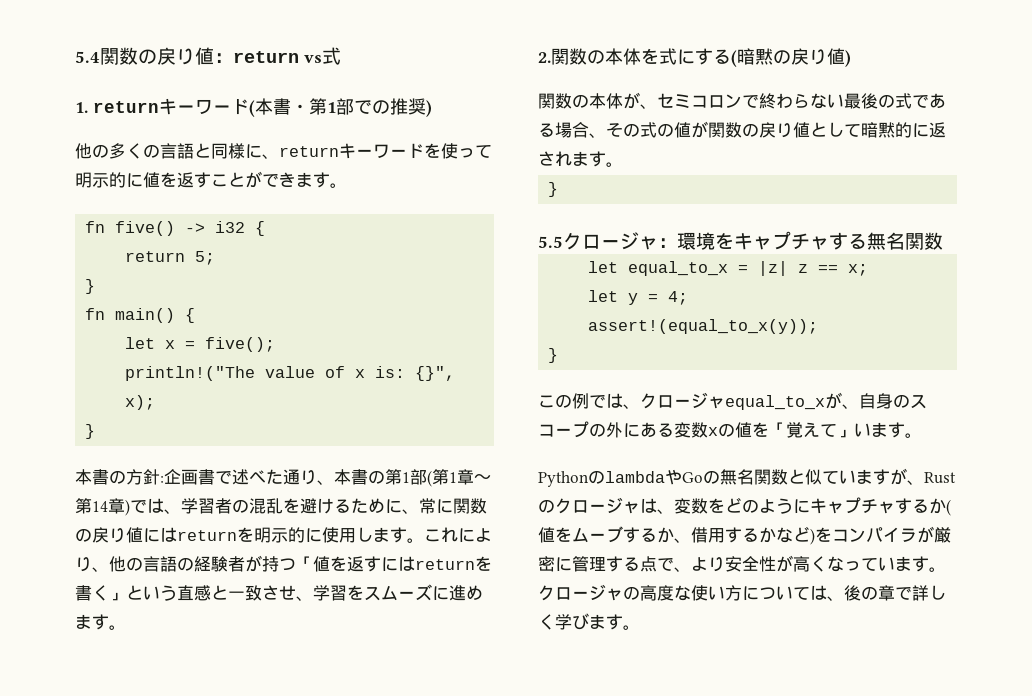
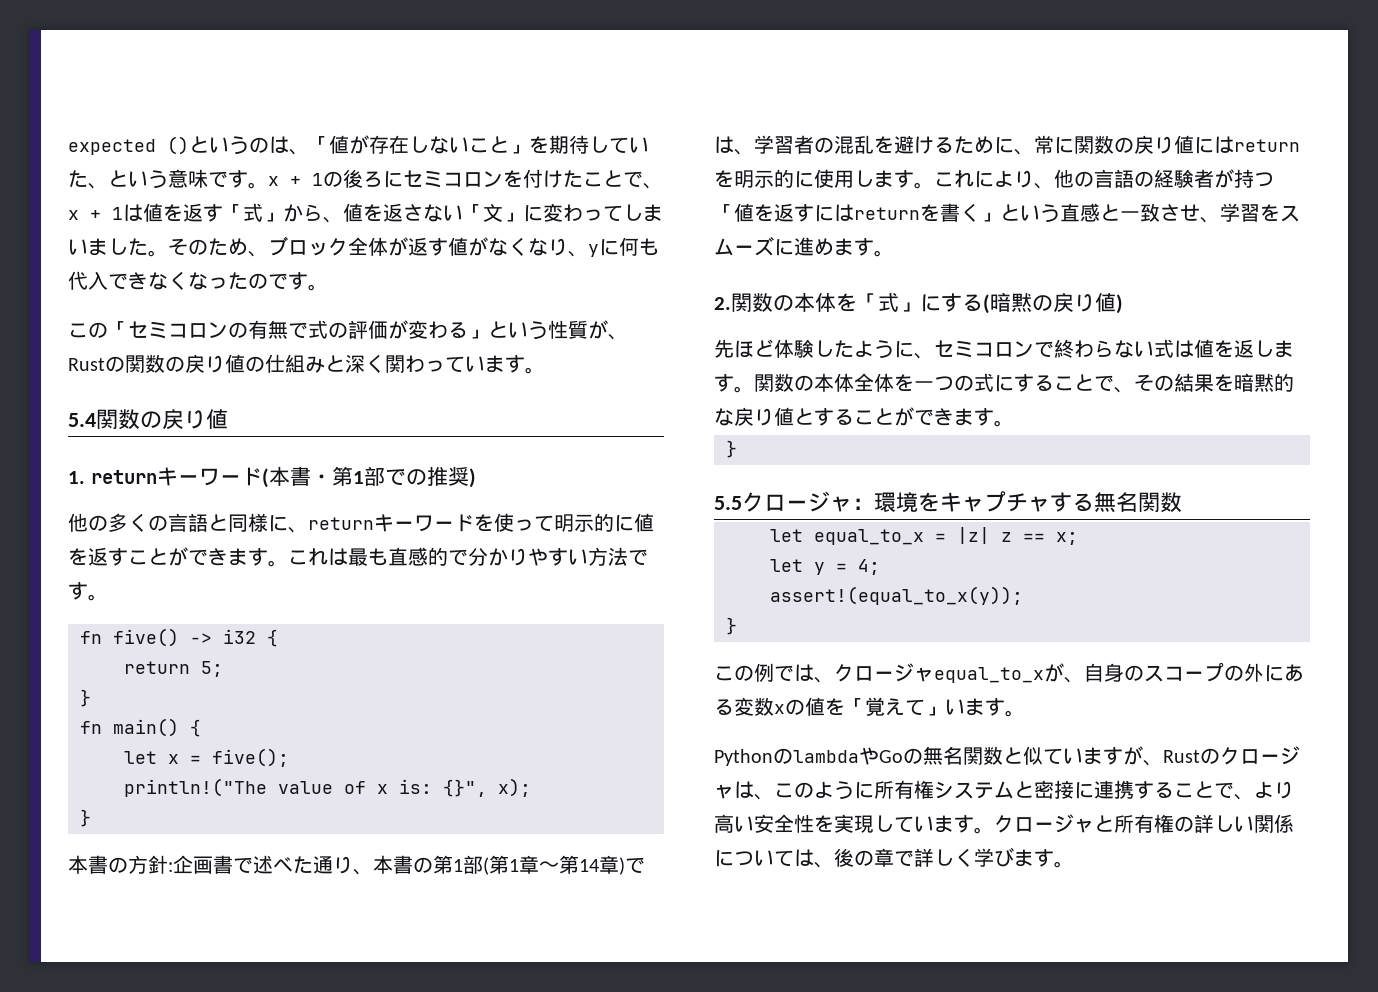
+ expected ()というのは、「値が存在しないこと」を期待していた、という意味です。x + 1の後ろにセミコロンを付けたことで、x + 1は値を返す「式」から、値を返さない「文」に変わってしまいました。そのため、ブロック全体が返す値がなくなり、yに何も代入できなくなったのです。
+ この「セミコロンの有無で式の評価が変わる」という性質が、Rustの関数の戻り値の仕組みと深く関わっています。
- 5.4関数の戻り値：return vs式
+ 5.4関数の戻り値
+ これは最も直感的で分かりやすい方法です。
- 2.関数の本体を式にする(暗黙の戻り値)
+ 2.関数の本体を「式」にする(暗黙の戻り値)
- 関数の本体が、セミコロンで終わらない最後の式である場合、その式の値が関数の戻り値として暗黙的に返されます。
+ 先ほど体験したように、セミコロンで終わらない式は値を返します。関数の本体全体を一つの式にすることで、その結果を暗黙的な戻り値とすることができます。
- PythonのlambdaやGoの無名関数と似ていますが、Rustのクロージャは、変数をどのようにキャプチャするか(値をムーブするか、借用するかなど)をコンパイラが厳密に管理する点で、より安全性が高くなっています。
+ PythonのlambdaやGoの無名関数と似ていますが、Rustのクロージャは、このように所有権システムと密接に連携することで、より高い安全性を実現しています。
- クロージャの高度な使い方については、後の章で詳しく学びます。
+ クロージャと所有権の詳しい関係については、後の章で詳しく学びます。

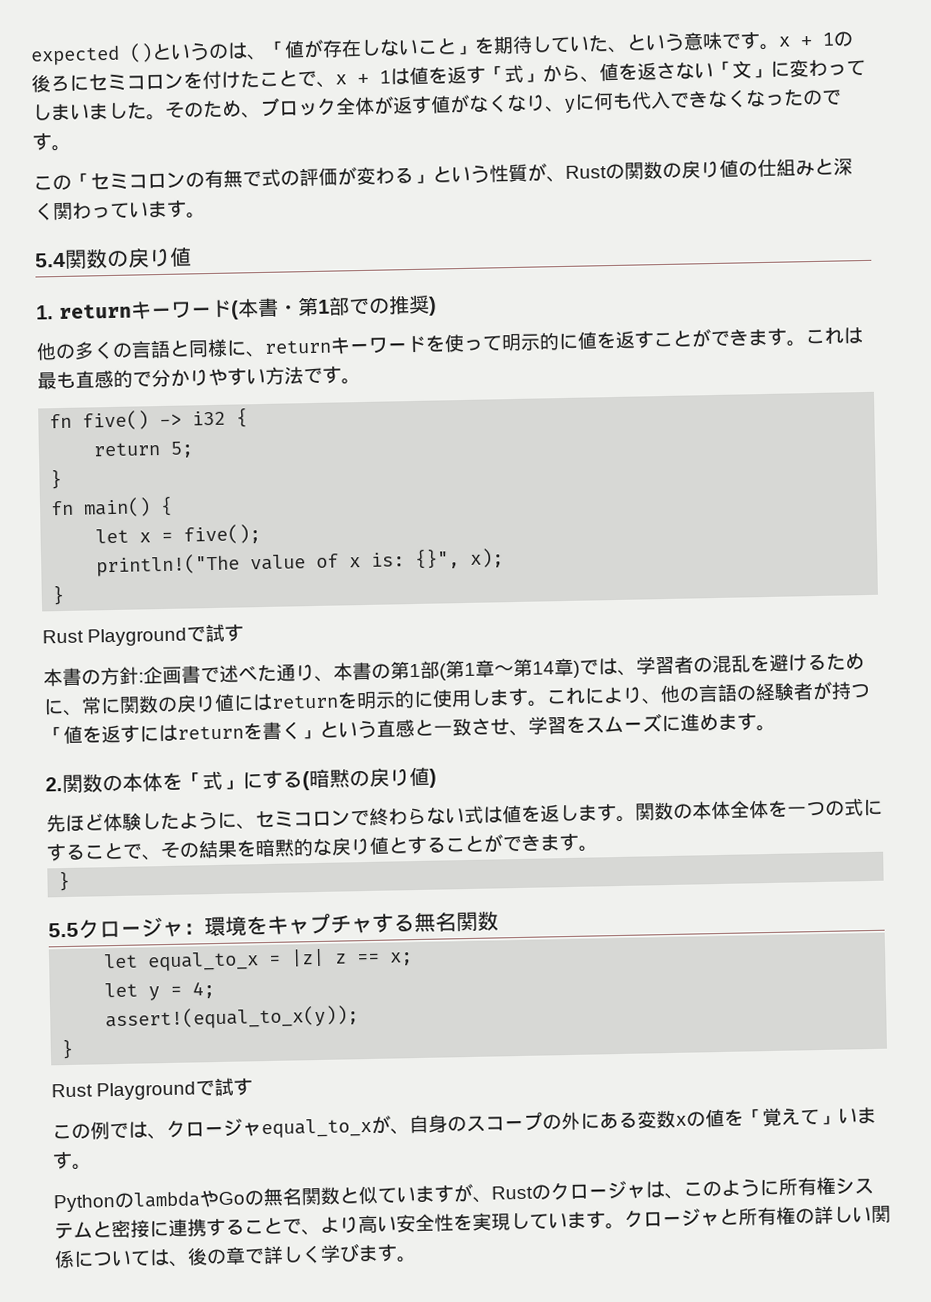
  println!("The value of x is: {}", x);
  }
+ Rust Playgroundで試す
  assert!(equal_to_x(y));
  }
+ Rust Playgroundで試す

